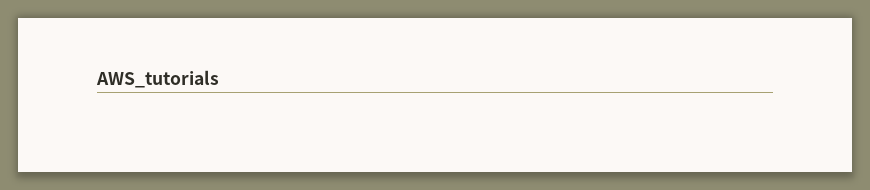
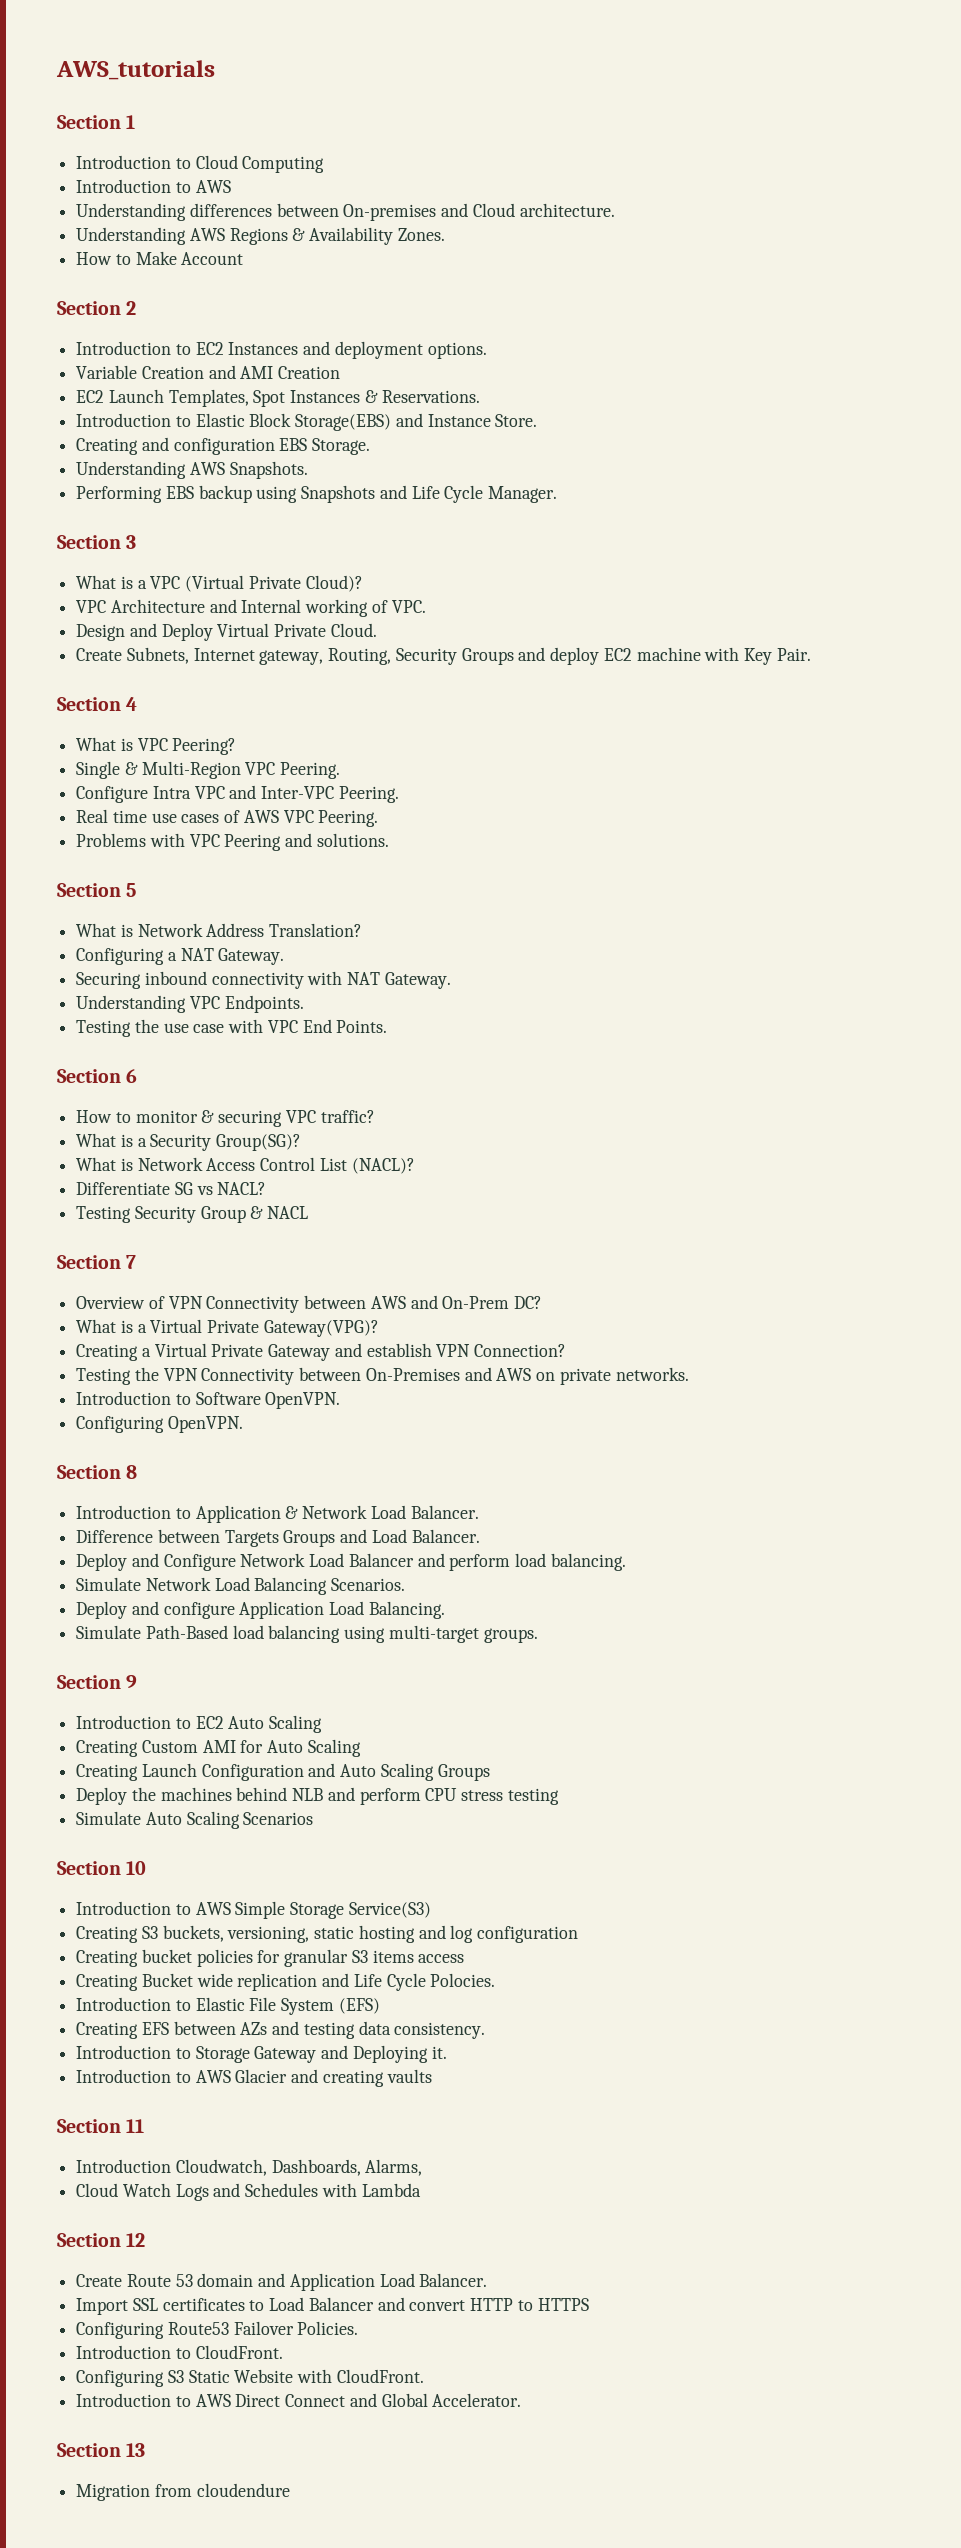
+ Section 1
+ Introduction to Cloud Computing
+ Introduction to AWS
+ Understanding differences between On-premises and Cloud architecture.
+ Understanding AWS Regions & Availability Zones.
+ How to Make Account
+ Section 2
+ Introduction to EC2 Instances and deployment options.
+ Variable Creation and AMI Creation
+ EC2 Launch Templates, Spot Instances & Reservations.
+ Introduction to Elastic Block Storage(EBS) and Instance Store.
+ Creating and configuration EBS Storage.
+ Understanding AWS Snapshots.
+ Performing EBS backup using Snapshots and Life Cycle Manager.
+ Section 3
+ What is a VPC (Virtual Private Cloud)?
+ VPC Architecture and Internal working of VPC.
+ Design and Deploy Virtual Private Cloud.
+ Create Subnets, Internet gateway, Routing, Security Groups and deploy EC2 machine with Key Pair.
+ Section 4
+ What is VPC Peering?
+ Single & Multi-Region VPC Peering.
+ Configure Intra VPC and Inter-VPC Peering.
+ Real time use cases of AWS VPC Peering.
+ Problems with VPC Peering and solutions.
+ Section 5
+ What is Network Address Translation?
+ Configuring a NAT Gateway.
+ Securing inbound connectivity with NAT Gateway.
+ Understanding VPC Endpoints.
+ Testing the use case with VPC End Points.
+ Section 6
+ How to monitor & securing VPC traffic?
+ What is a Security Group(SG)?
+ What is Network Access Control List (NACL)?
+ Differentiate SG vs NACL?
+ Testing Security Group & NACL
+ Section 7
+ Overview of VPN Connectivity between AWS and On-Prem DC?
+ What is a Virtual Private Gateway(VPG)?
+ Creating a Virtual Private Gateway and establish VPN Connection?
+ Testing the VPN Connectivity between On-Premises and AWS on private networks.
+ Introduction to Software OpenVPN.
+ Configuring OpenVPN.
+ Section 8
+ Introduction to Application & Network Load Balancer.
+ Difference between Targets Groups and Load Balancer.
+ Deploy and Configure Network Load Balancer and perform load balancing.
+ Simulate Network Load Balancing Scenarios.
+ Deploy and configure Application Load Balancing.
+ Simulate Path-Based load balancing using multi-target groups.
+ Section 9
+ Introduction to EC2 Auto Scaling
+ Creating Custom AMI for Auto Scaling
+ Creating Launch Configuration and Auto Scaling Groups
+ Deploy the machines behind NLB and perform CPU stress testing
+ Simulate Auto Scaling Scenarios
+ Section 10
+ Introduction to AWS Simple Storage Service(S3)
+ Creating S3 buckets, versioning, static hosting and log configuration
+ Creating bucket policies for granular S3 items access
+ Creating Bucket wide replication and Life Cycle Polocies.
+ Introduction to Elastic File System (EFS)
+ Creating EFS between AZs and testing data consistency.
+ Introduction to Storage Gateway and Deploying it.
+ Introduction to AWS Glacier and creating vaults
+ Section 11
+ Introduction Cloudwatch, Dashboards, Alarms,
+ Cloud Watch Logs and Schedules with Lambda
+ Section 12
+ Create Route 53 domain and Application Load Balancer.
+ Import SSL certificates to Load Balancer and convert HTTP to HTTPS
+ Configuring Route53 Failover Policies.
+ Introduction to CloudFront.
+ Configuring S3 Static Website with CloudFront.
+ Introduction to AWS Direct Connect and Global Accelerator.
+ Section 13
+ Migration from cloudendure

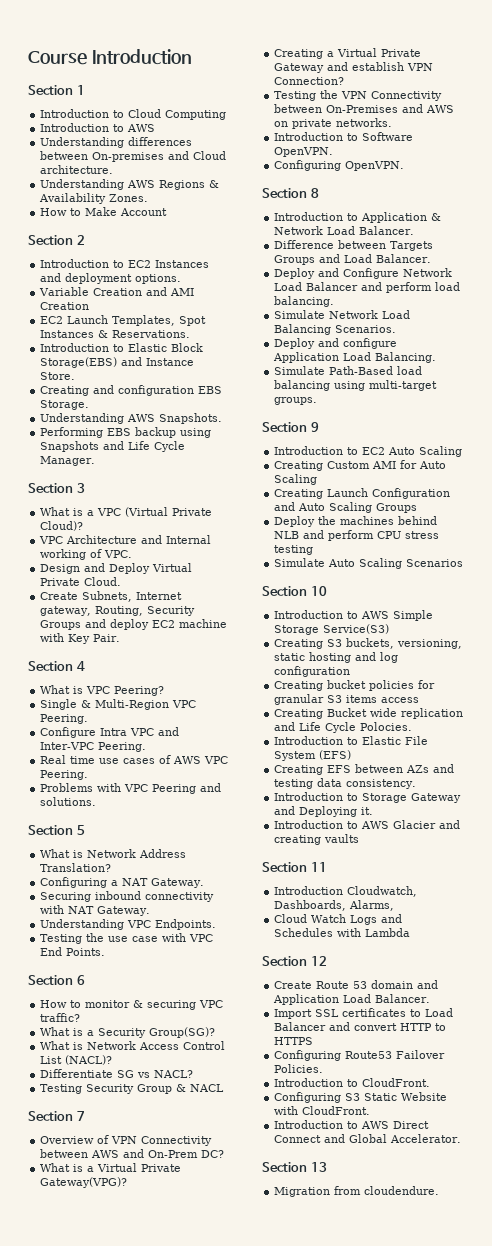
- AWS_tutorials
+ Course Introduction
- Migration from cloudendure
+ Migration from cloudendure.

